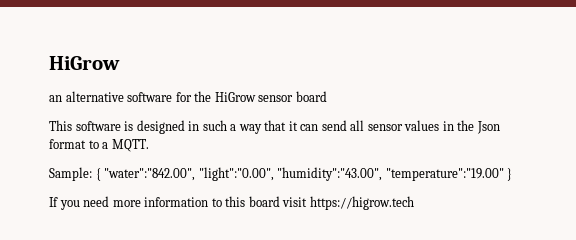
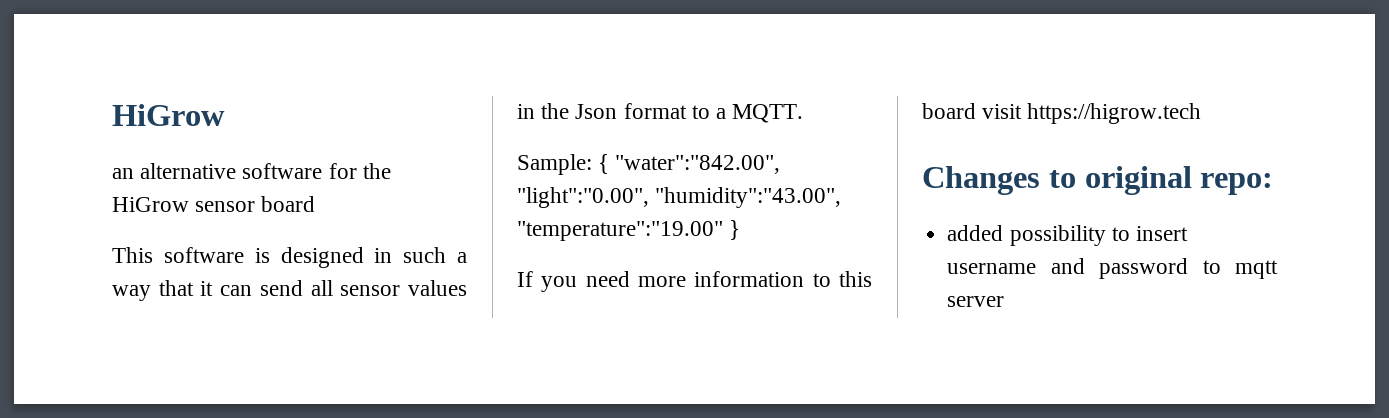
+ Changes to original repo:
+ added possibility to insert username and password to mqtt server

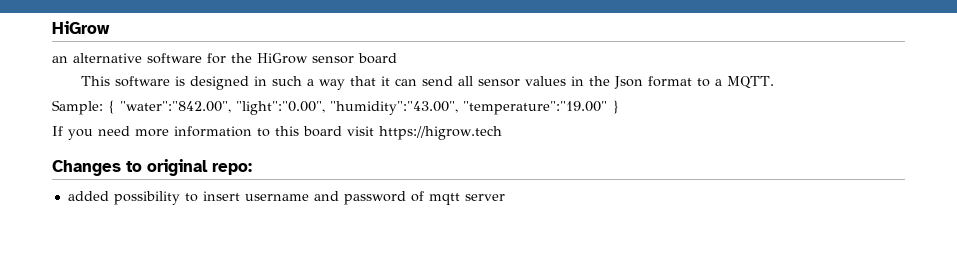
- added possibility to insert username and password to mqtt server
+ added possibility to insert username and password of mqtt server

